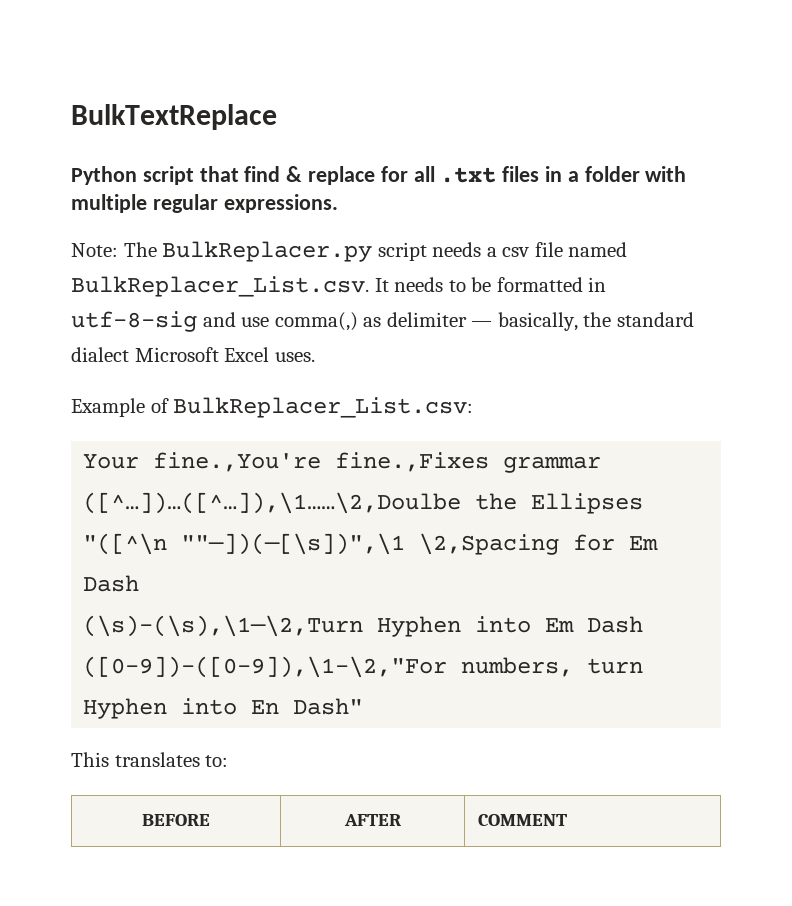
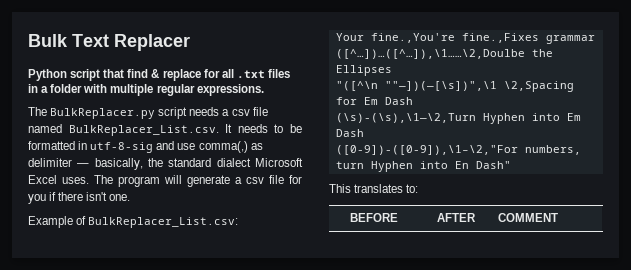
- BulkTextReplace
+ Bulk Text Replacer
- Note: The BulkReplacer.py script needs a csv file named BulkReplacer_List.csv. It needs to be formatted in utf-8-sig and use comma(,) as delimiter — basically, the standard dialect Microsoft Excel uses.
+ The BulkReplacer.py script needs a csv file named BulkReplacer_List.csv. It needs to be formatted in utf-8-sig and use comma(,) as delimiter — basically, the standard dialect Microsoft Excel uses. The program will generate a csv file for you if there isn't one.

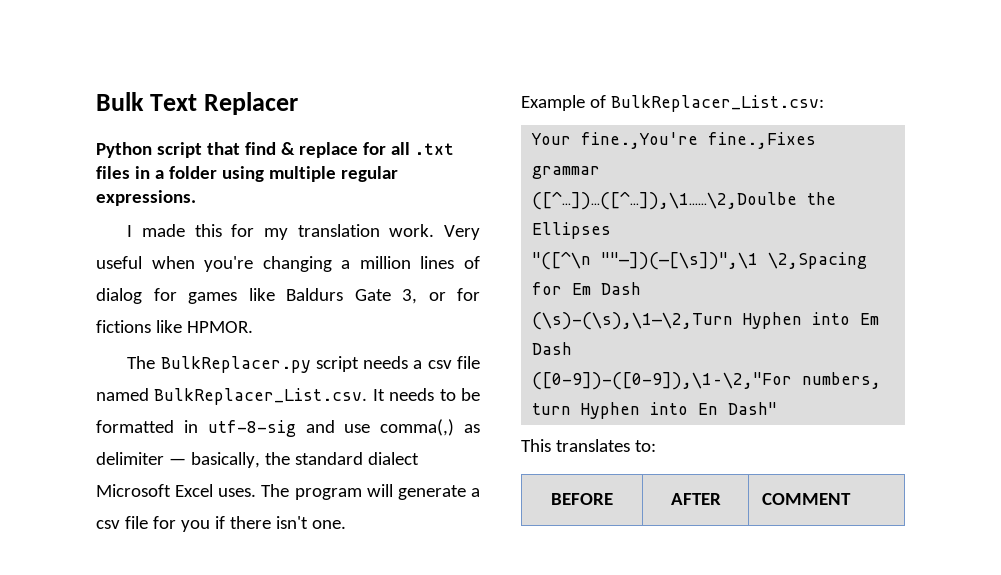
- Python script that find & replace for all .txt files in a folder with multiple regular expressions.
+ Python script that find & replace for all .txt files in a folder using multiple regular expressions.
+ I made this for my translation work. Very useful when you're changing a million lines of dialog for games like Baldurs Gate 3, or for fictions like HPMOR.

